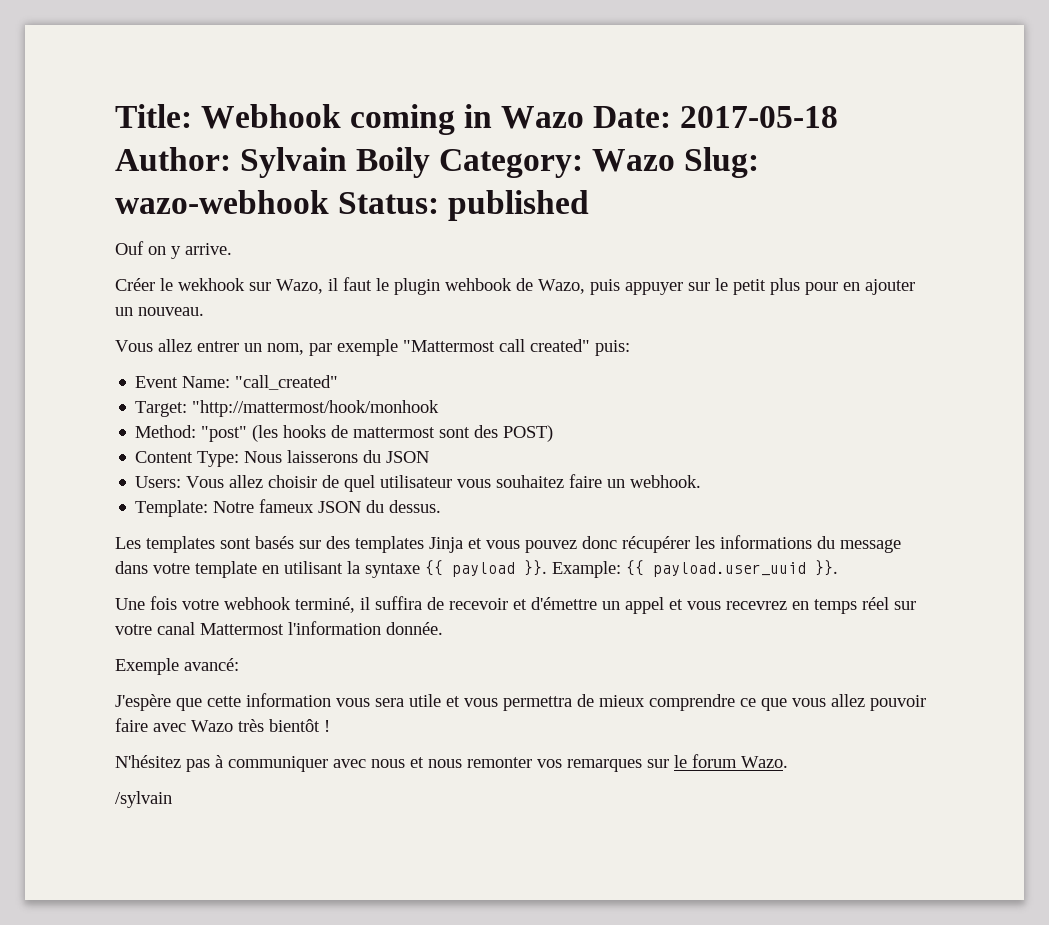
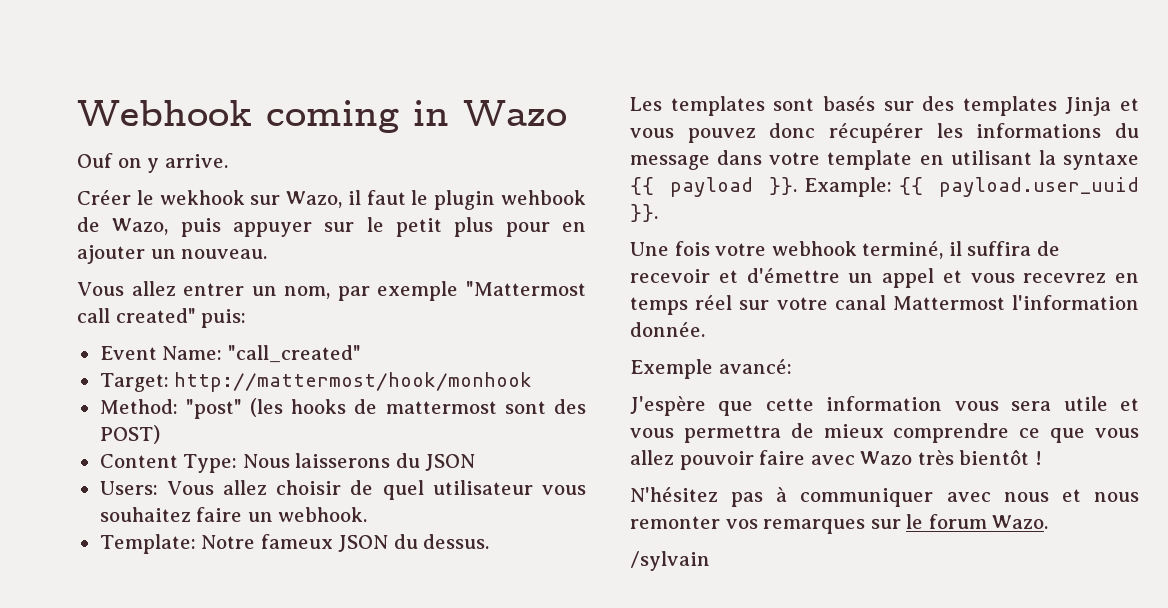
- Title: Webhook coming in Wazo Date: 2017-05-18 Author: Sylvain Boily Category: Wazo Slug: wazo-webhook Status: published
+ Webhook coming in Wazo
- Target: "http://mattermost/hook/monhook
+ Target: http://mattermost/hook/monhook

